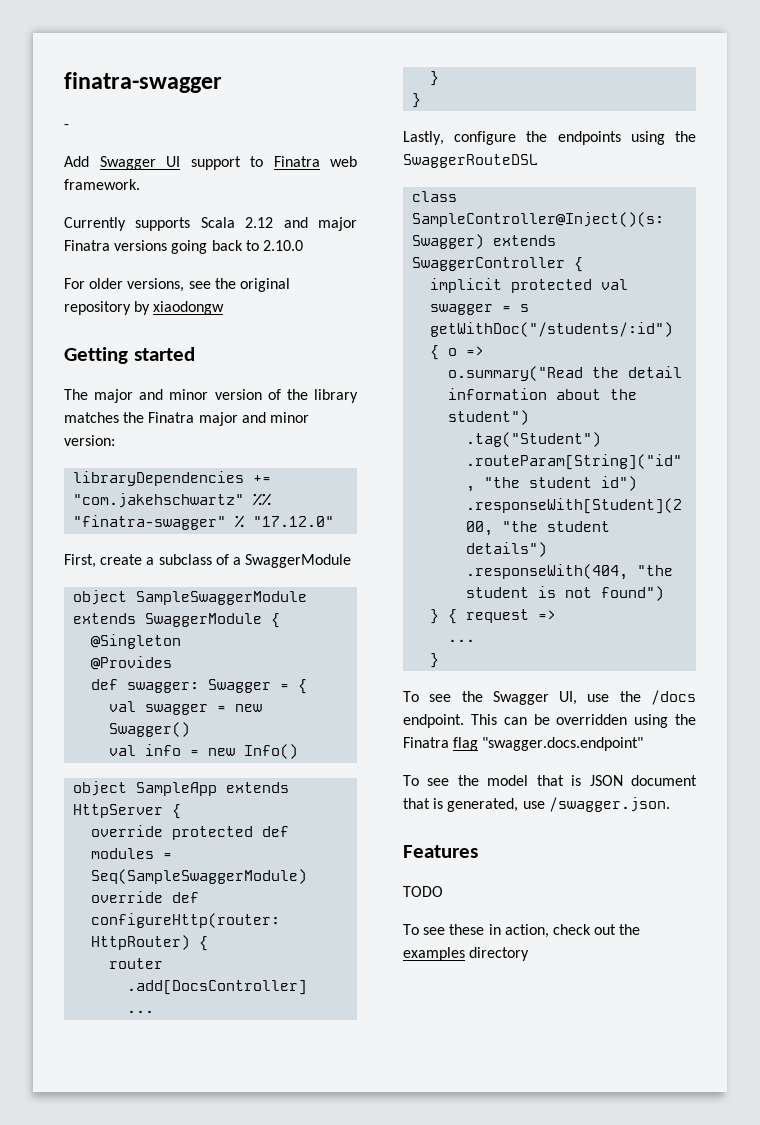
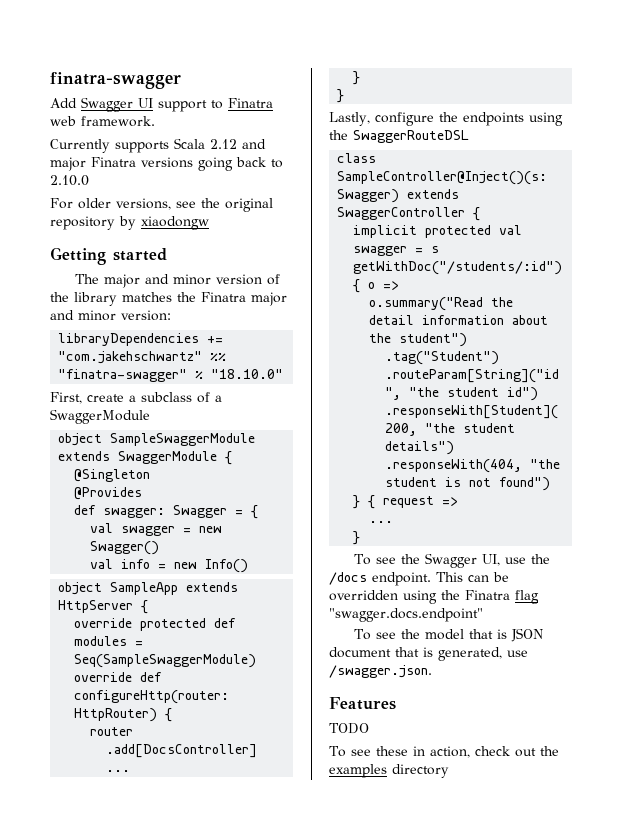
- -
- libraryDependencies += "com.jakehschwartz" %% "finatra-swagger" % "17.12.0"
+ libraryDependencies += "com.jakehschwartz" %% "finatra-swagger" % "18.10.0"

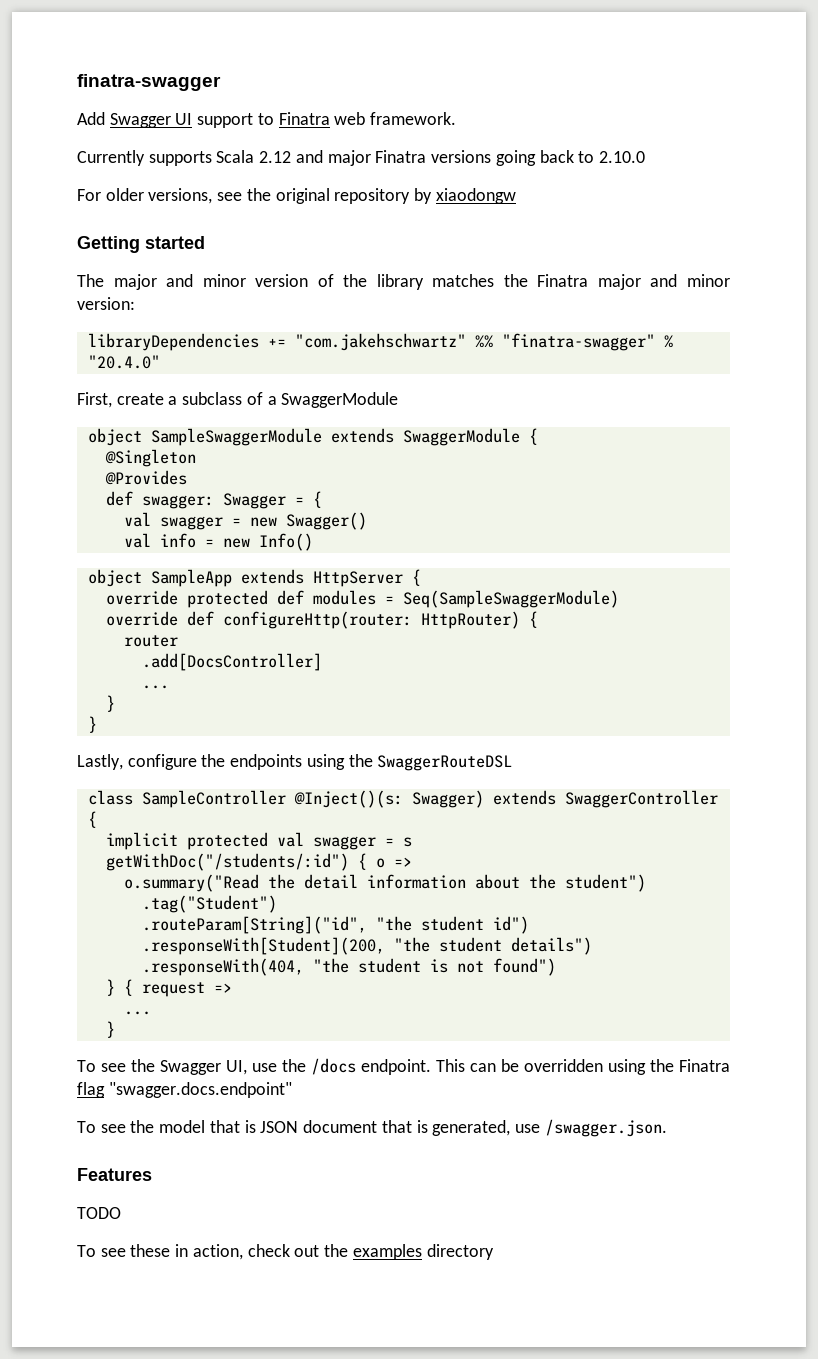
- libraryDependencies += "com.jakehschwartz" %% "finatra-swagger" % "18.10.0"
+ libraryDependencies += "com.jakehschwartz" %% "finatra-swagger" % "20.4.0"
- class SampleController@Inject()(s: Swagger) extends SwaggerController {
+ class SampleController @Inject()(s: Swagger) extends SwaggerController {

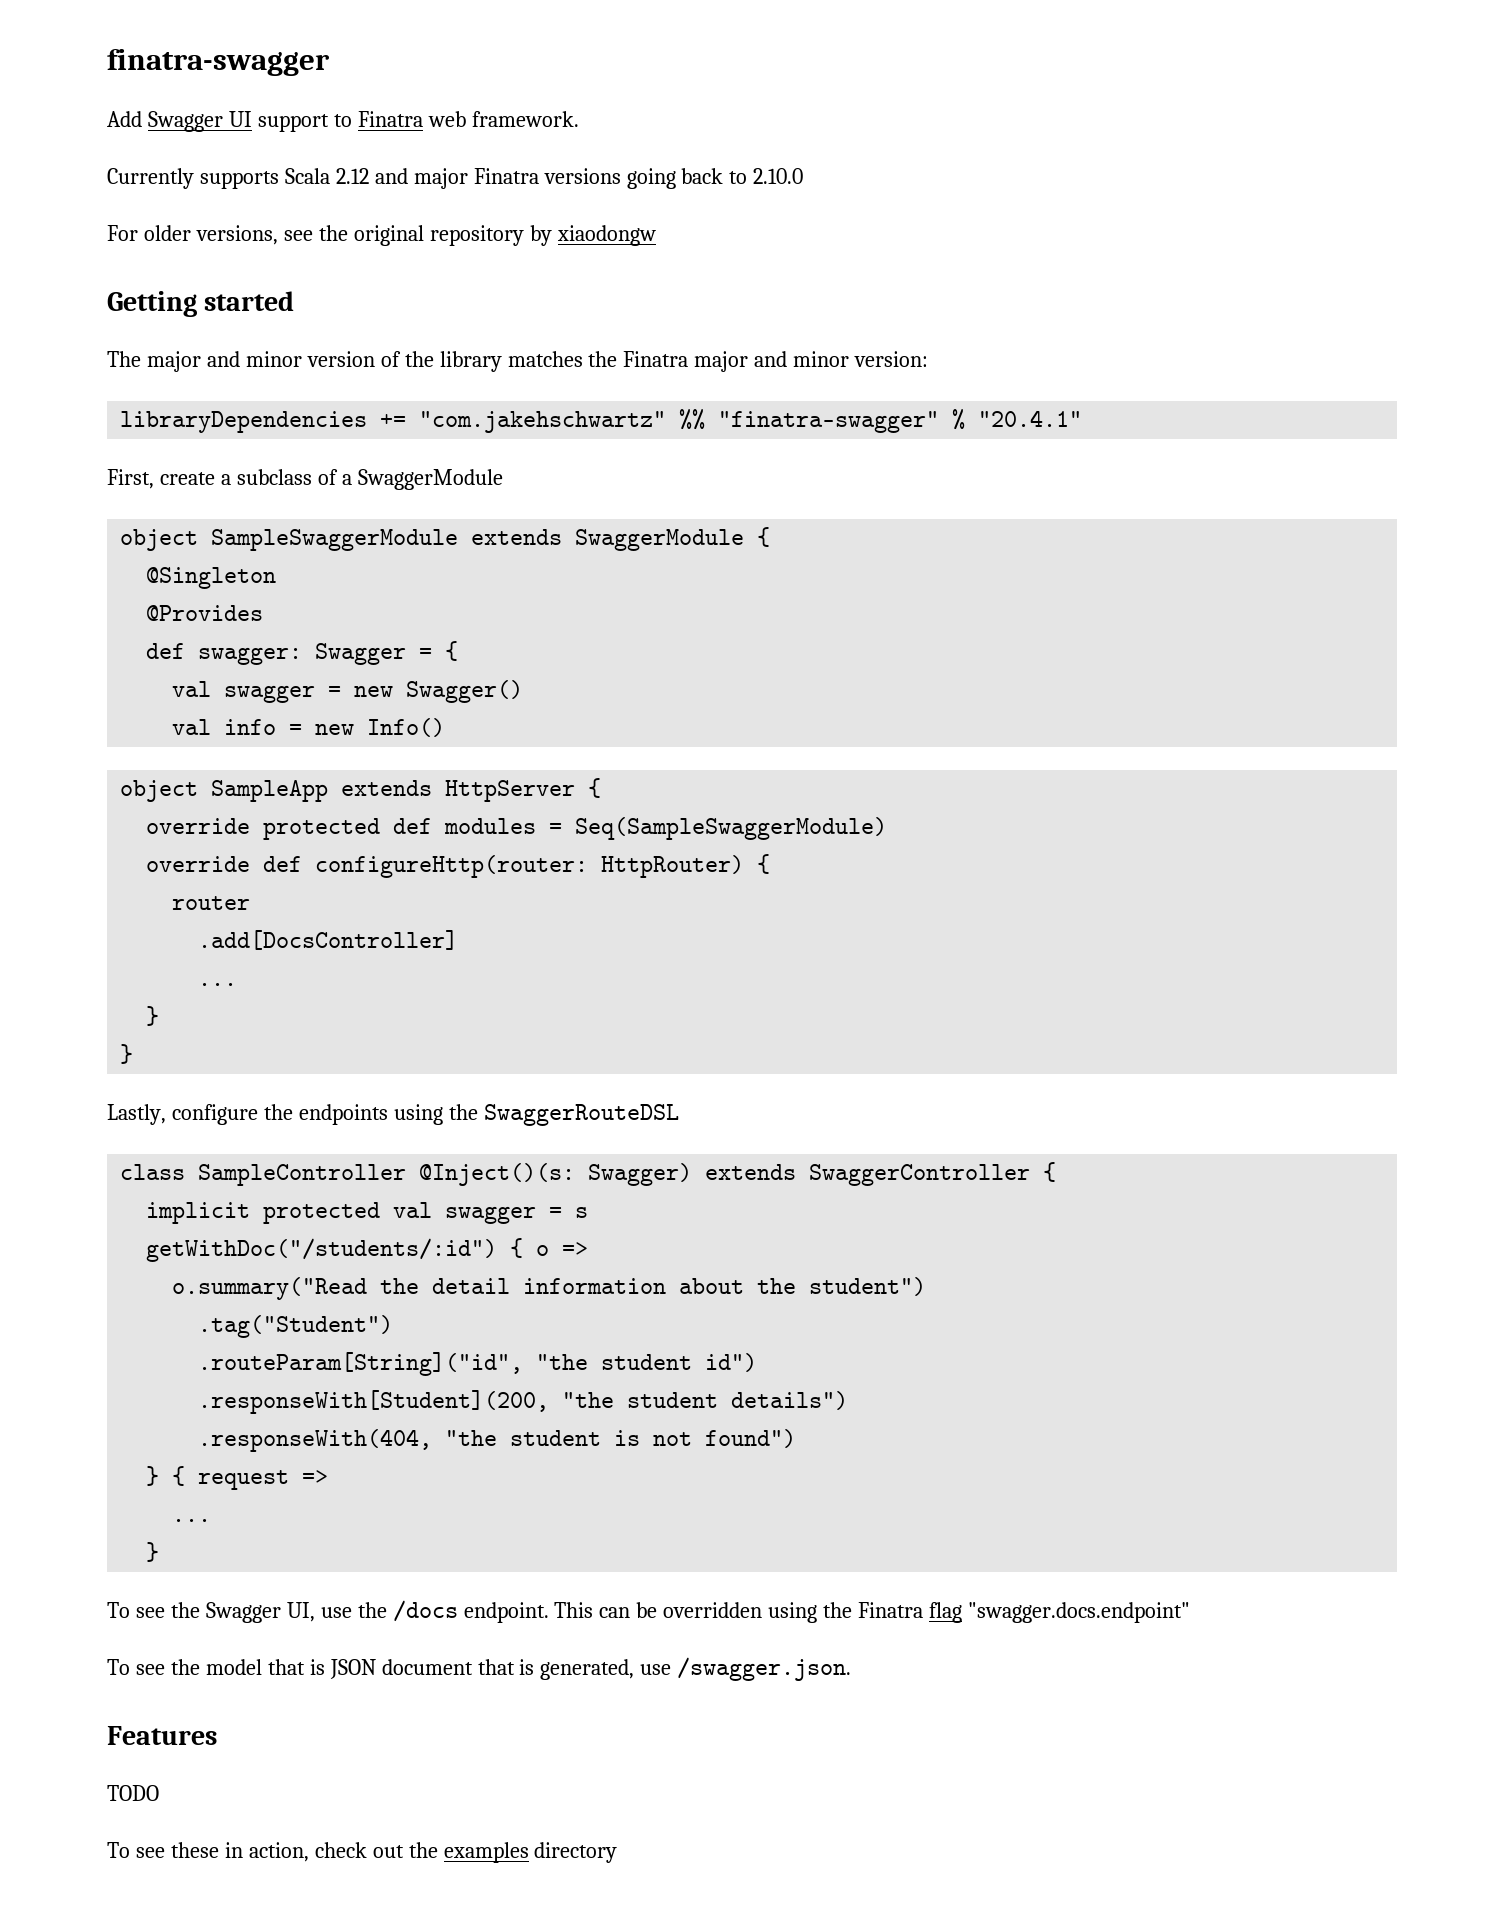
- libraryDependencies += "com.jakehschwartz" %% "finatra-swagger" % "20.4.0"
+ libraryDependencies += "com.jakehschwartz" %% "finatra-swagger" % "20.4.1"

